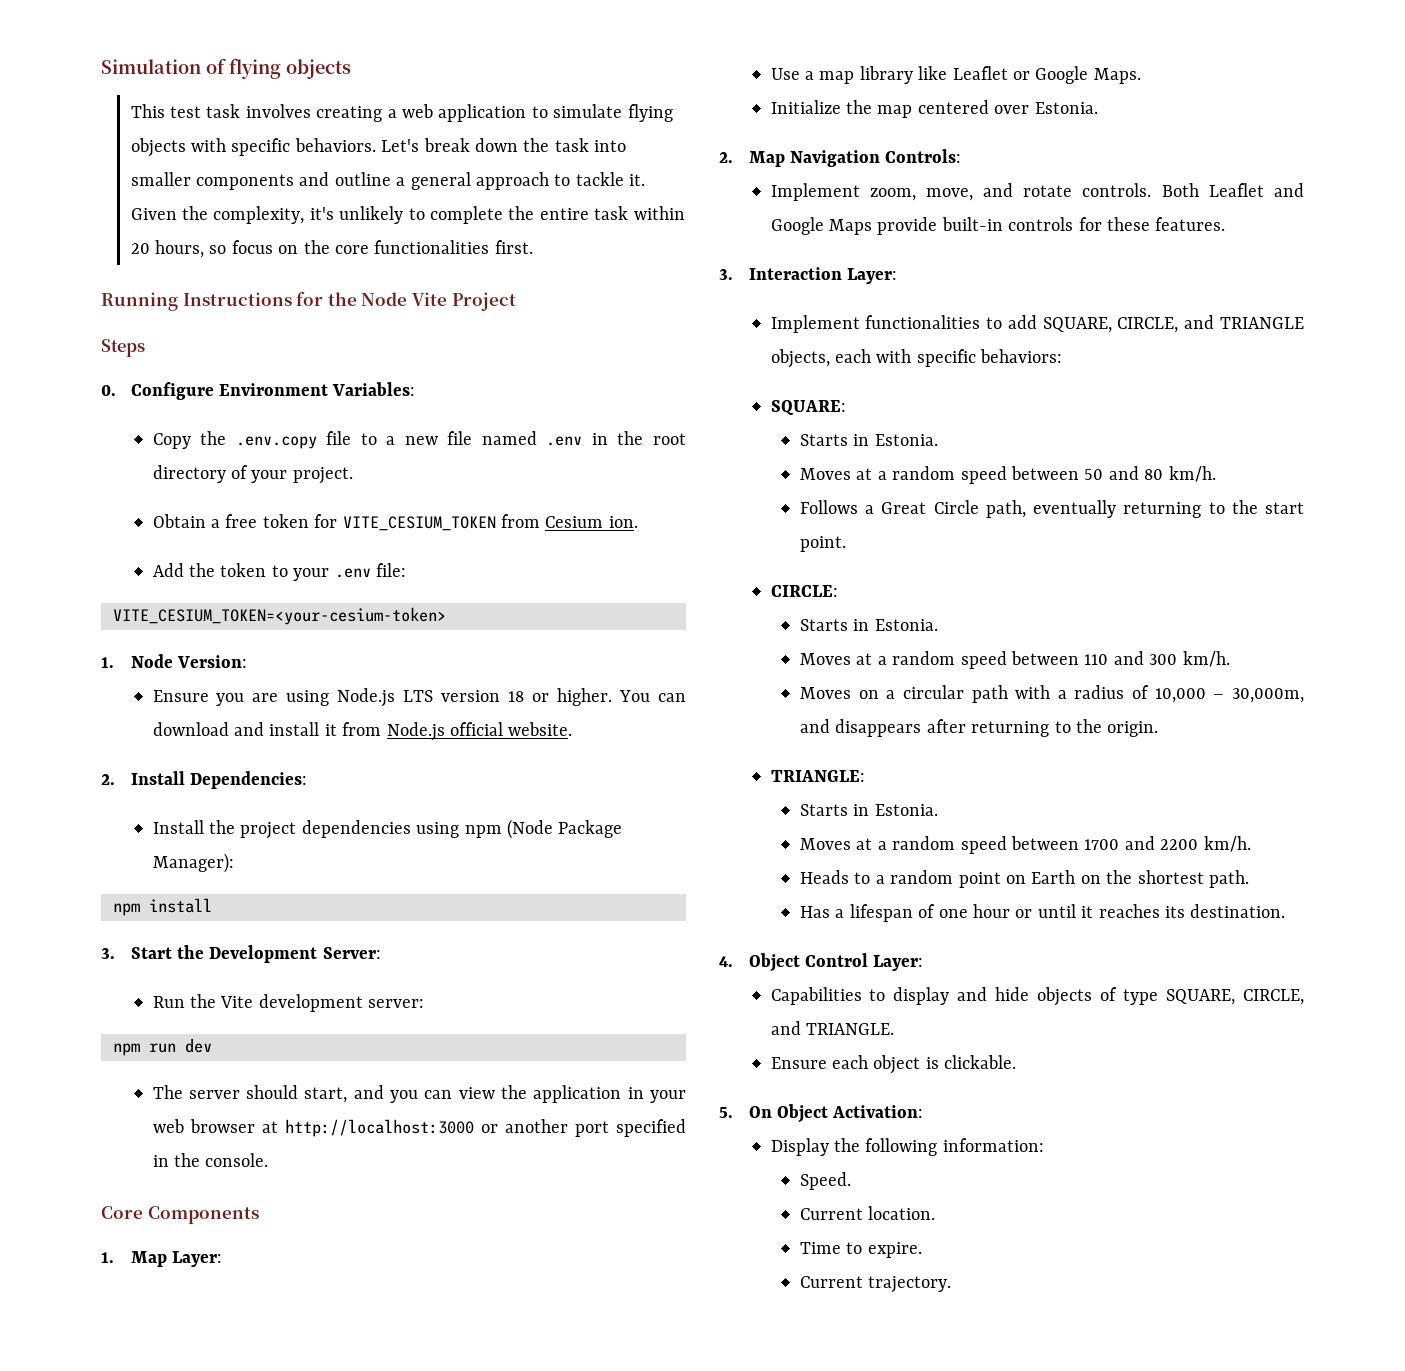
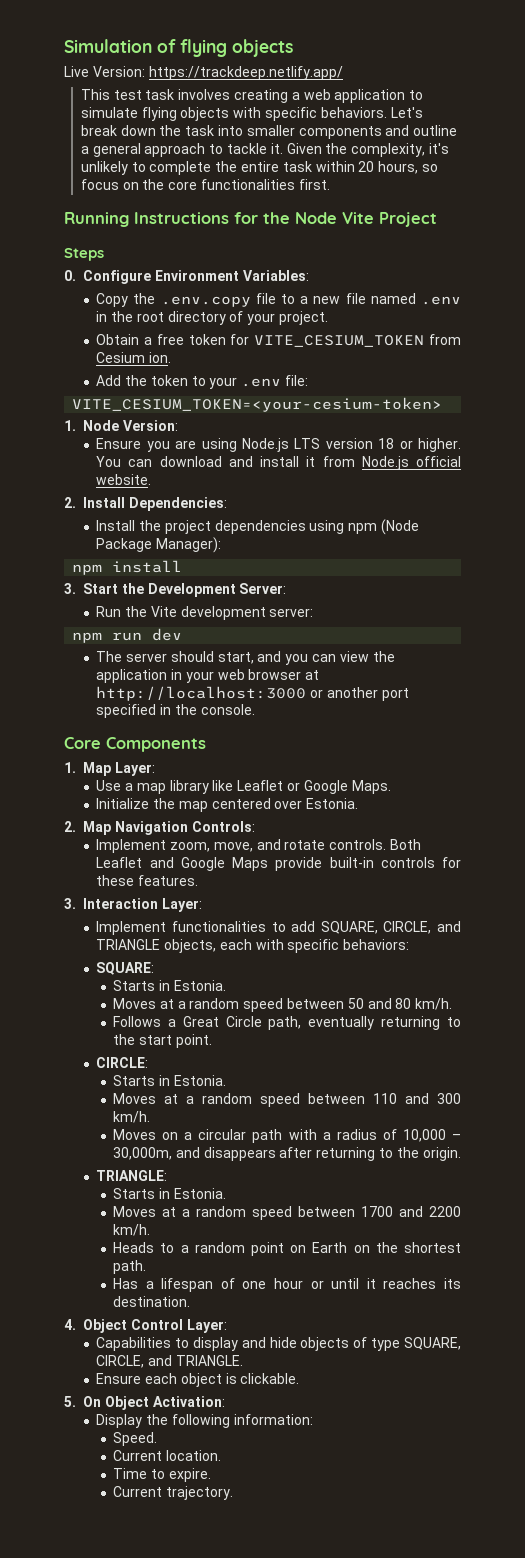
+ Live Version: https://trackdeep.netlify.app/

